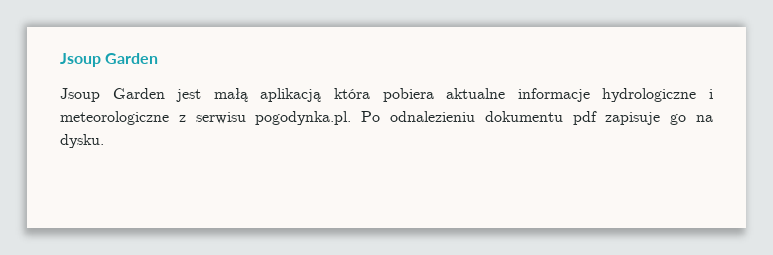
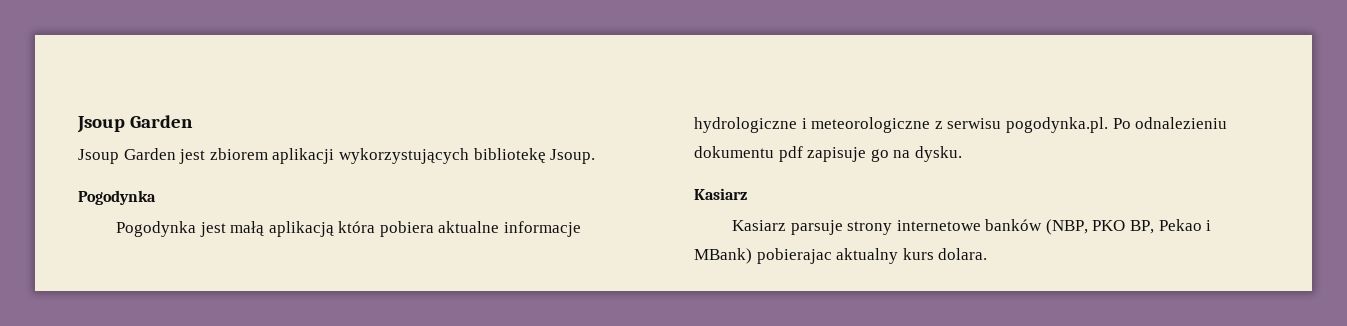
- Jsoup Garden jest małą aplikacją która pobiera aktualne informacje hydrologiczne i meteorologiczne z serwisu pogodynka.pl. Po odnalezieniu dokumentu pdf zapisuje go na dysku.
+ Jsoup Garden jest zbiorem aplikacji wykorzystujących bibliotekę Jsoup.
+ Pogodynka
+ Pogodynka jest małą aplikacją która pobiera aktualne informacje hydrologiczne i meteorologiczne z serwisu pogodynka.pl. Po odnalezieniu dokumentu pdf zapisuje go na dysku.
+ Kasiarz
+ Kasiarz parsuje strony internetowe banków (NBP, PKO BP, Pekao i MBank) pobierajac aktualny kurs dolara.

